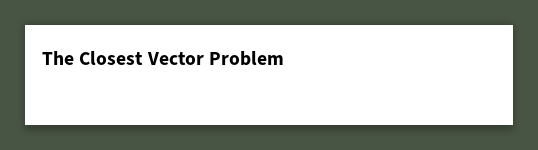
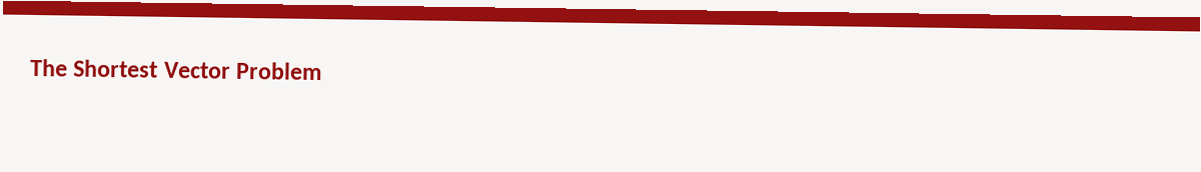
- The Closest Vector Problem
+ The Shortest Vector Problem

